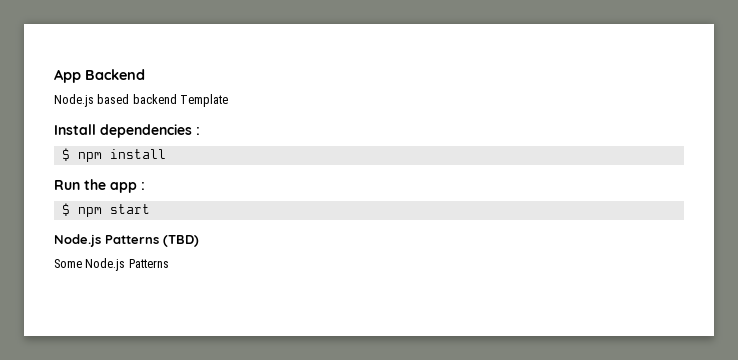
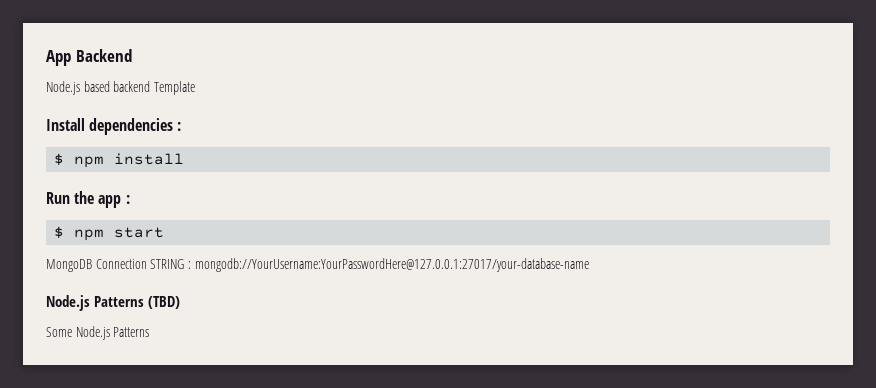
+ MongoDB Connection STRING : mongodb://YourUsername:YourPasswordHere@127.0.0.1:27017/your-database-name

